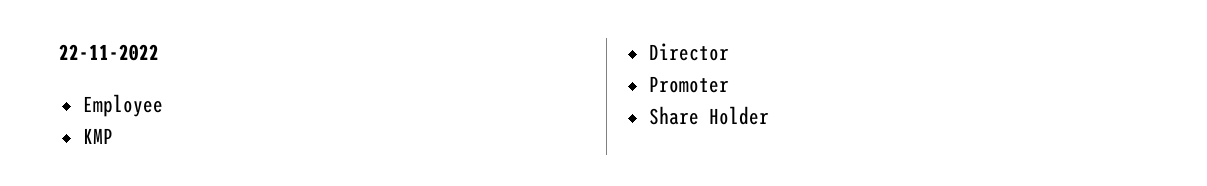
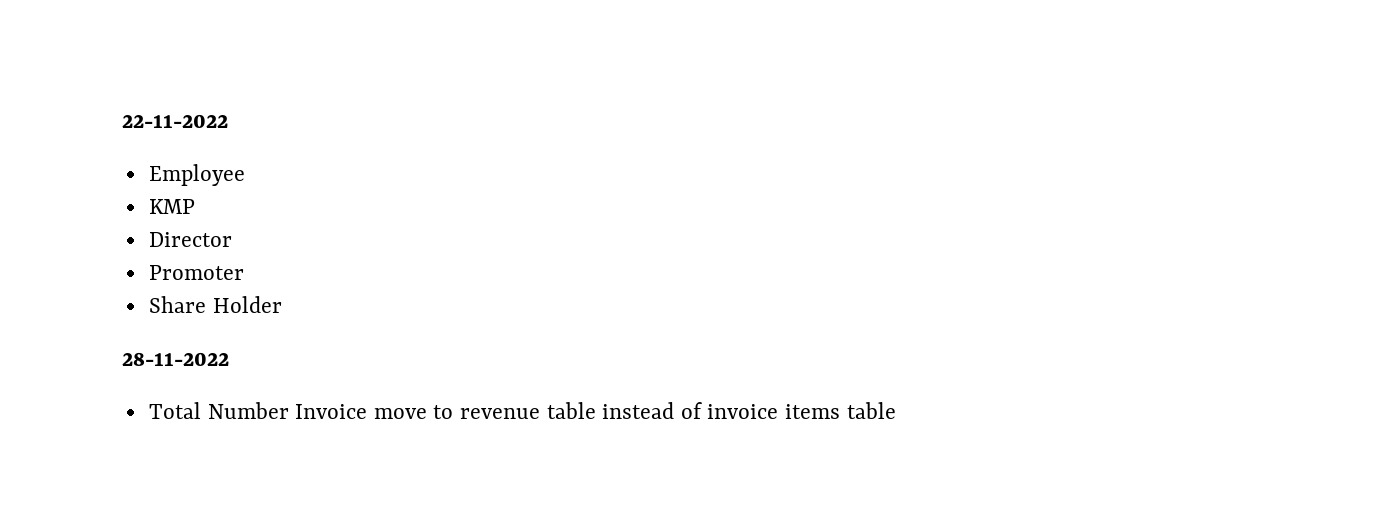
+ 28-11-2022
+ Total Number Invoice move to revenue table instead of invoice items table

